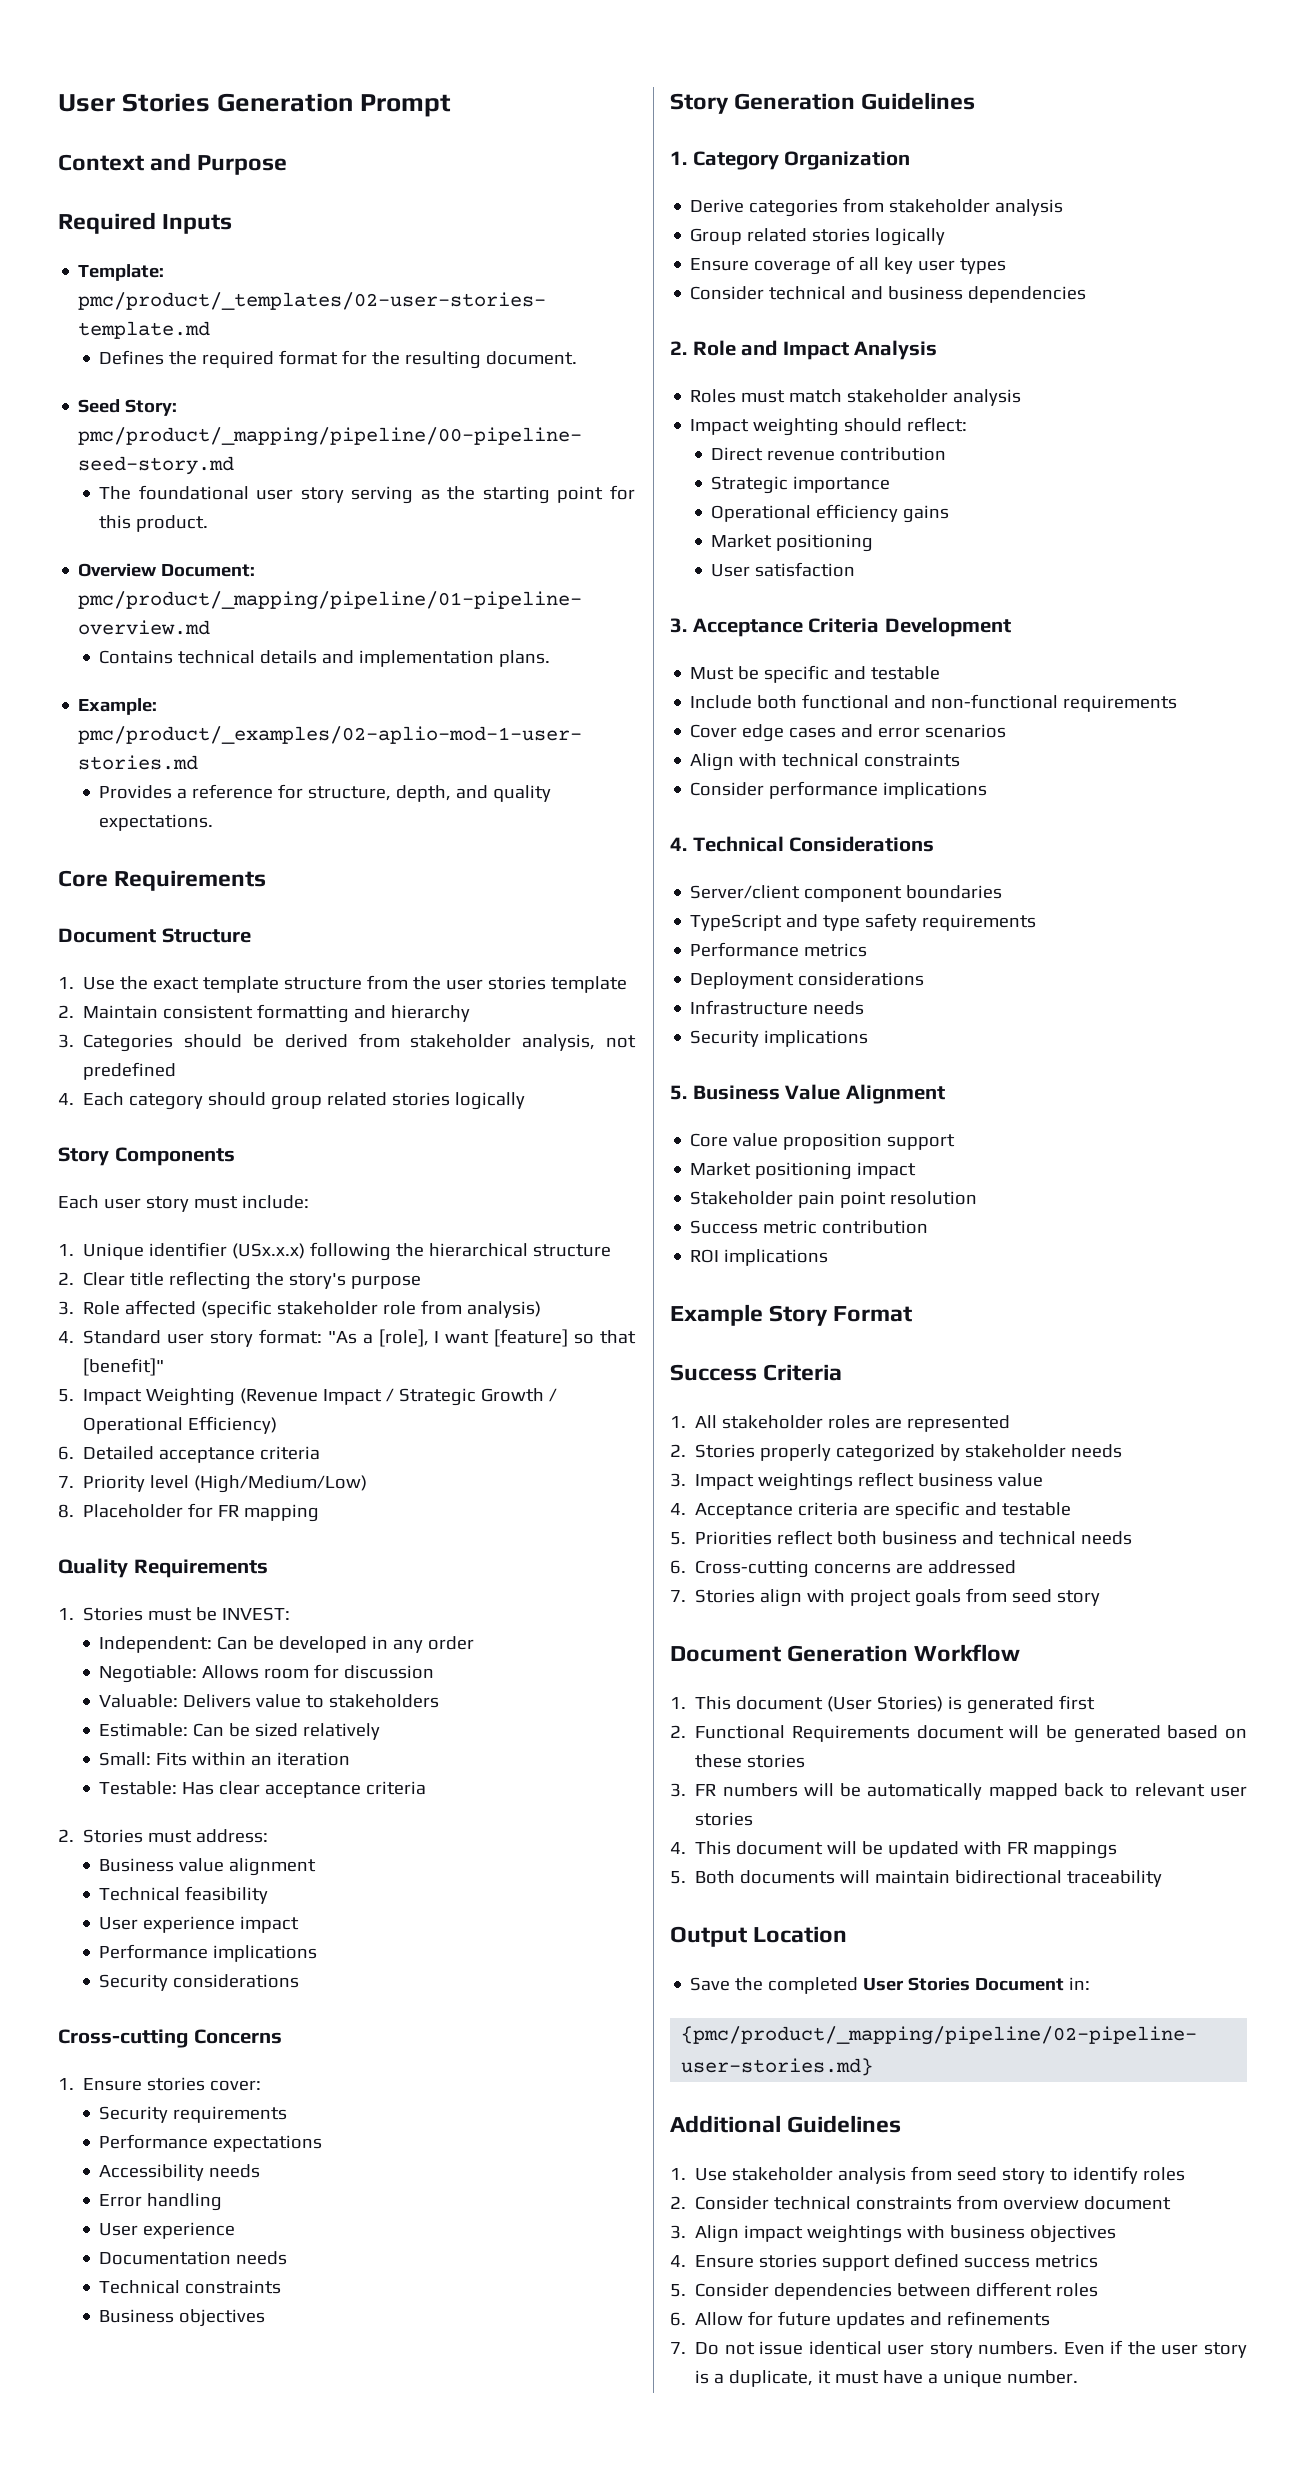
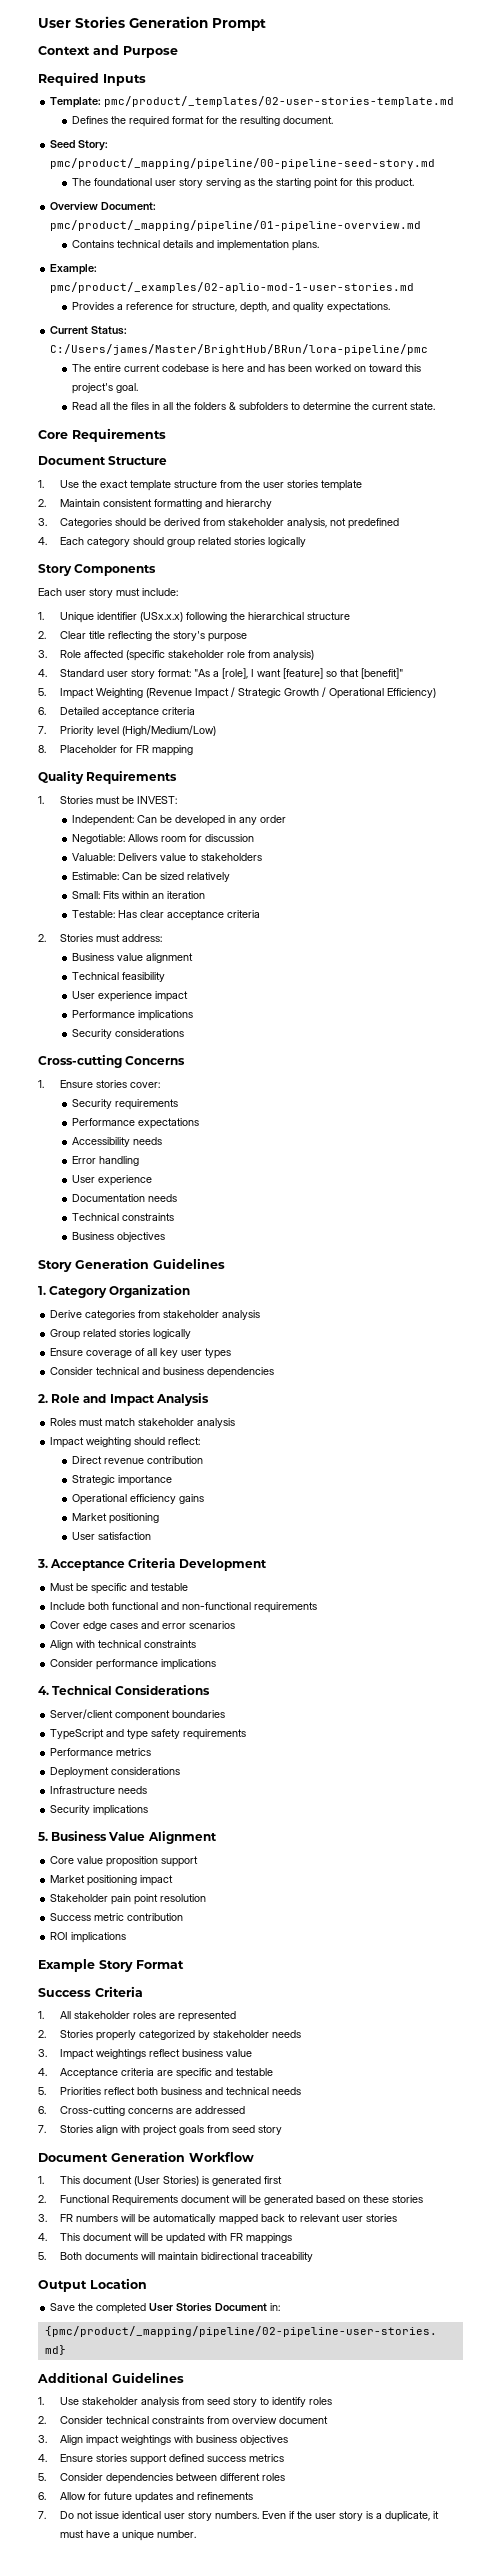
+ Current Status: C:/Users/james/Master/BrightHub/BRun/lora-pipeline/pmc
+ The entire current codebase is here and has been worked on toward this project's goal.
+ Read all the files in all the folders & subfolders to determine the current state.

